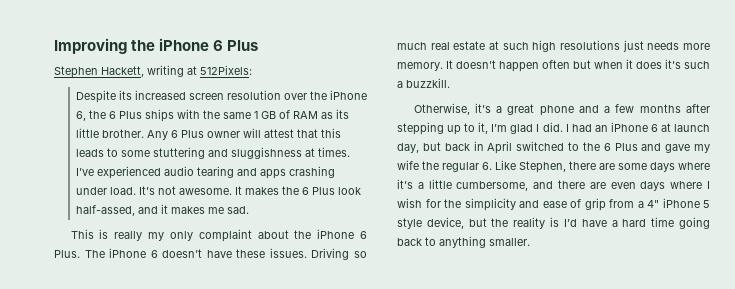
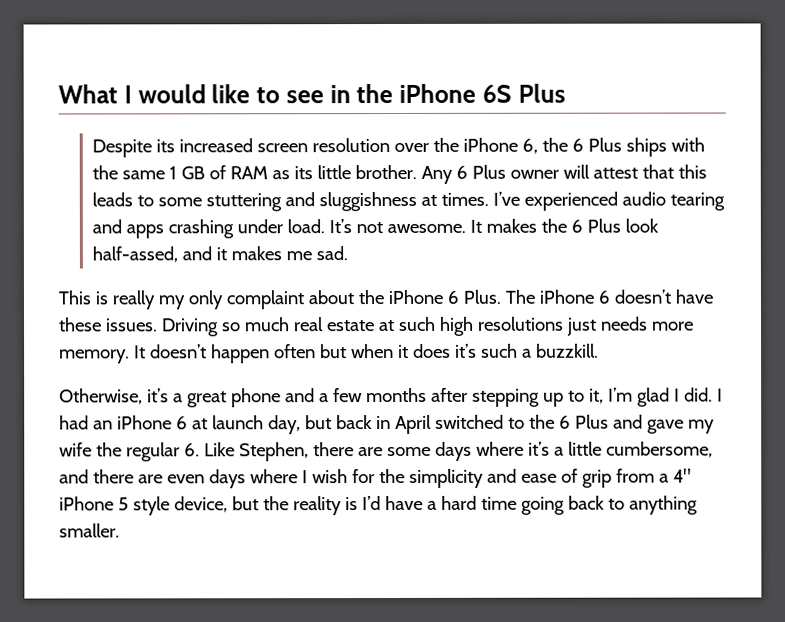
- Improving the iPhone 6 Plus
- Stephen Hackett, writing at 512Pixels:
+ What I would like to see in the iPhone 6S Plus

